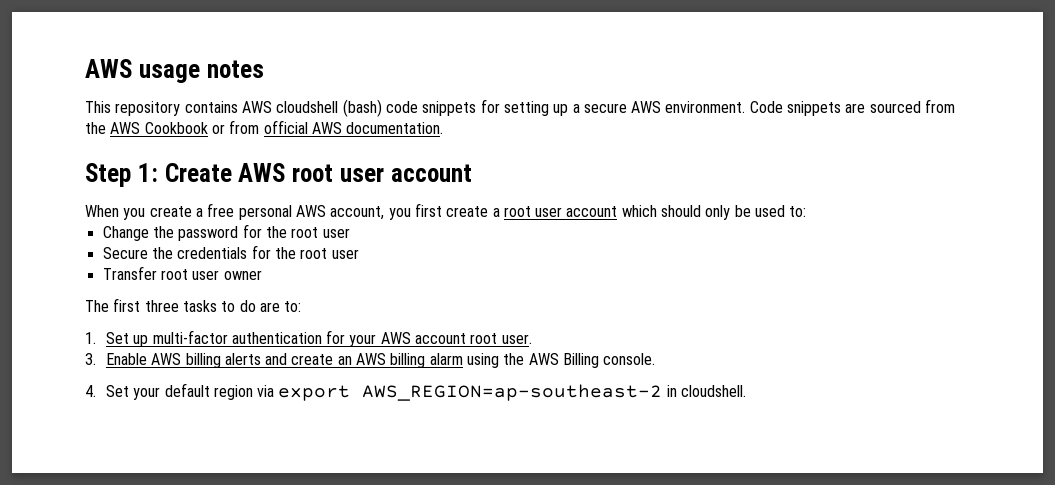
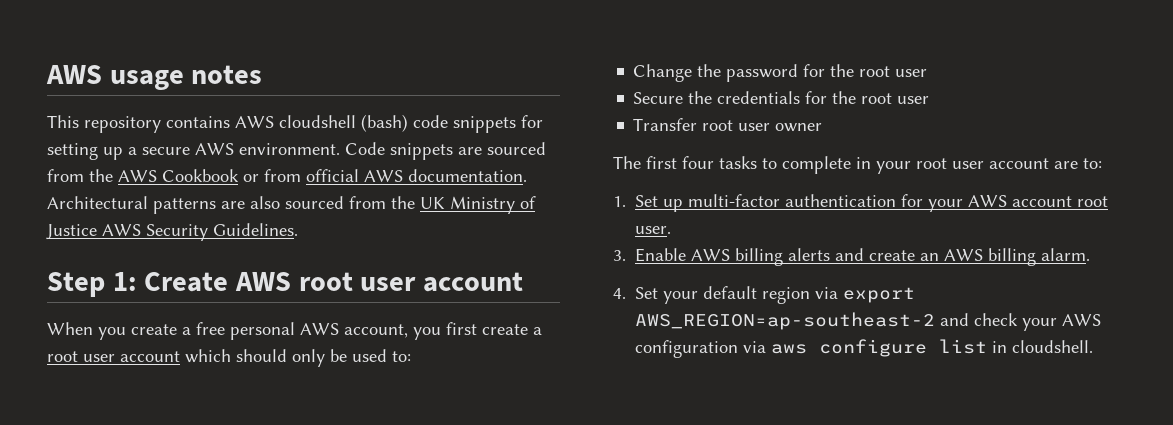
+ Architectural patterns are also sourced from the UK Ministry of Justice AWS Security Guidelines.
- The first three tasks to do are to:
+ The first four tasks to complete in your root user account are to:
- 3. Enable AWS billing alerts and create an AWS billing alarm using the AWS Billing console.
+ 3. Enable AWS billing alerts and create an AWS billing alarm.
- 4. Set your default region via export AWS_REGION=ap-southeast-2 in cloudshell.
+ 4. Set your default region via export AWS_REGION=ap-southeast-2 and check your AWS configuration via aws configure list in cloudshell.

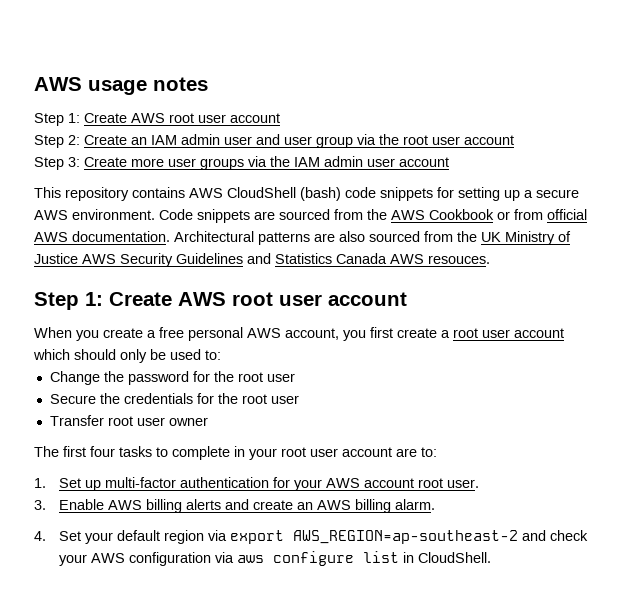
  AWS usage notes
+ Step 1: Create AWS root user account
+ Step 2: Create an IAM admin user and user group via the root user account
+ Step 3: Create more user groups via the IAM admin user account
- This repository contains AWS cloudshell (bash) code snippets for setting up a secure AWS environment.
+ This repository contains AWS CloudShell (bash) code snippets for setting up a secure AWS environment.
- Architectural patterns are also sourced from the UK Ministry of Justice AWS Security Guidelines.
+ Architectural patterns are also sourced from the UK Ministry of Justice AWS Security Guidelines and Statistics Canada AWS resouces.
- 4. Set your default region via export AWS_REGION=ap-southeast-2 and check your AWS configuration via aws configure list in cloudshell.
+ 4. Set your default region via export AWS_REGION=ap-southeast-2 and check your AWS configuration via aws configure list in CloudShell.

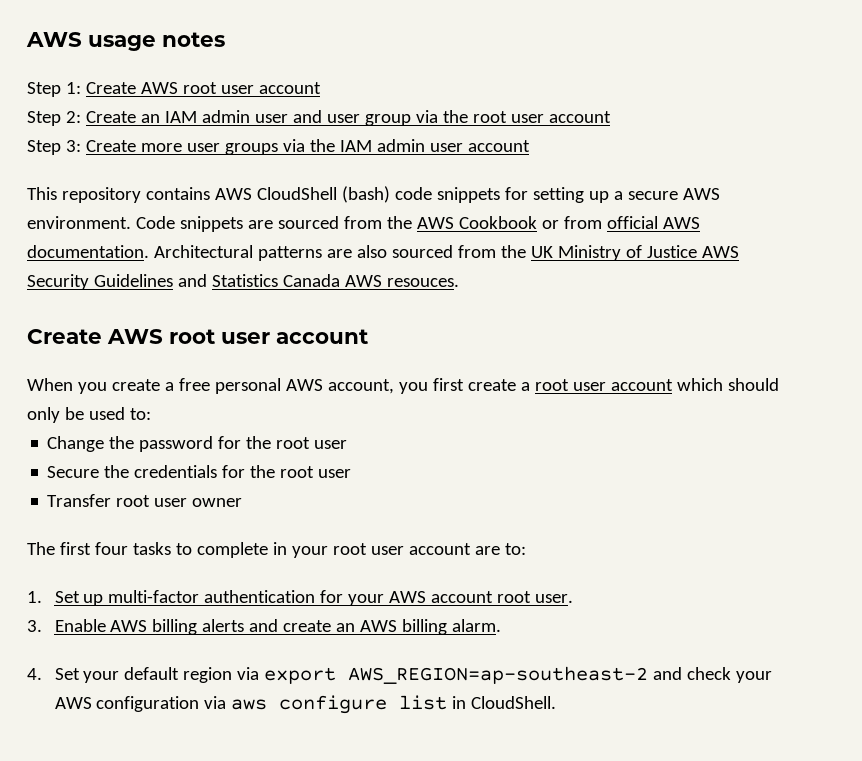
  Architectural patterns are also sourced from the UK Ministry of Justice AWS Security Guidelines and Statistics Canada AWS resouces.
- Step 1: Create AWS root user account
+ Create AWS root user account

